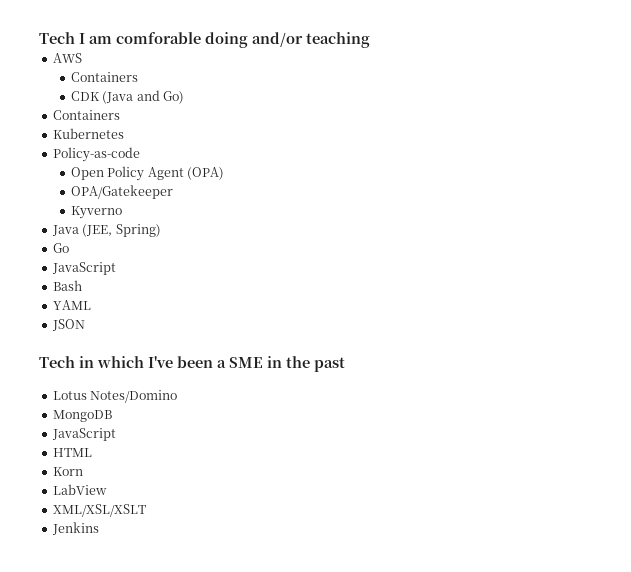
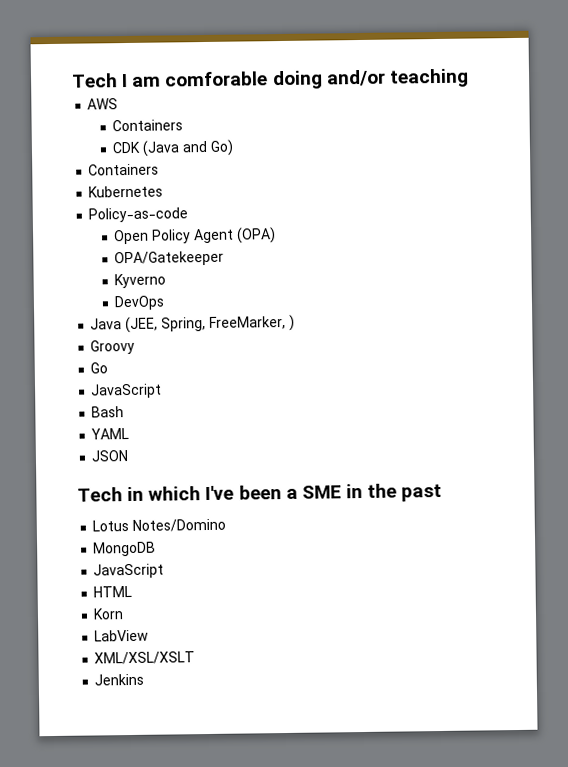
+ DevOps
- Java (JEE, Spring)
+ Java (JEE, Spring, FreeMarker, )
+ Groovy

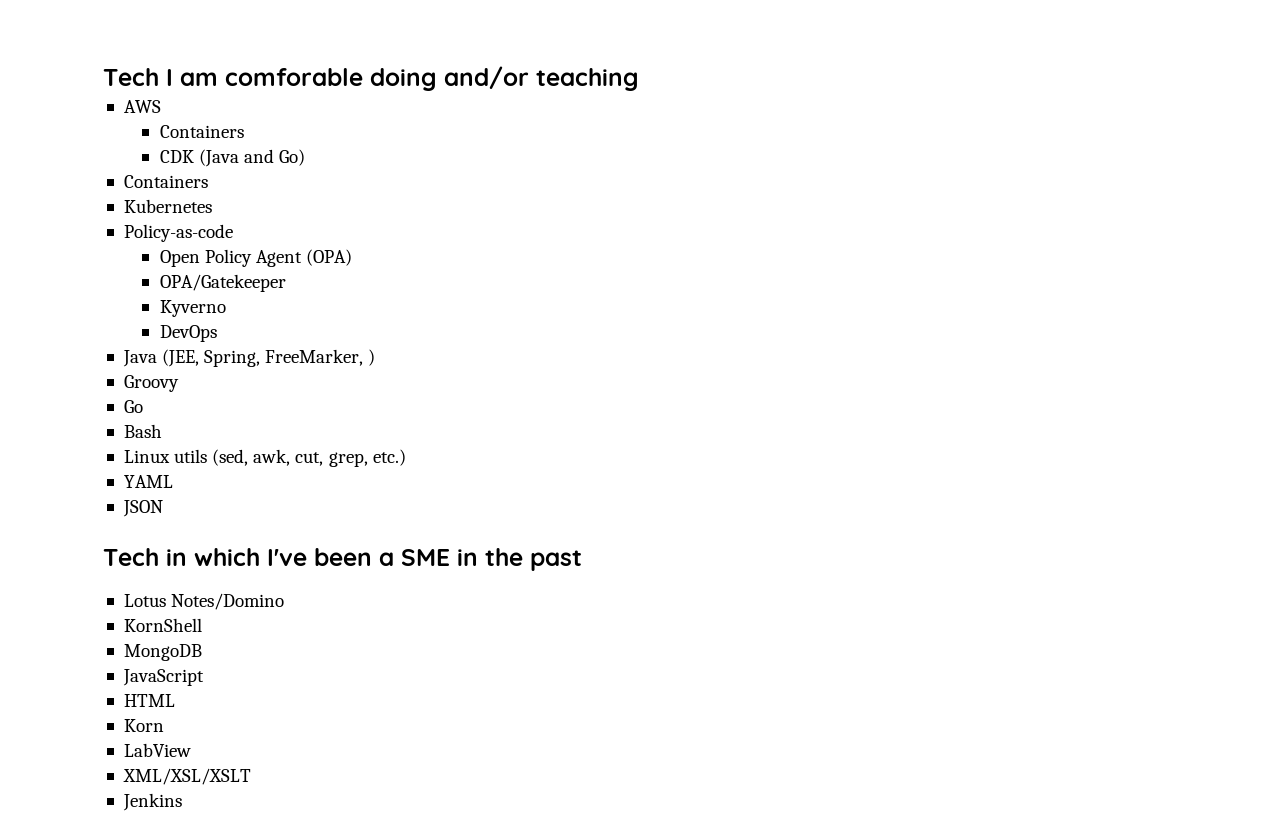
  Go
- JavaScript
  Bash
+ Linux utils (sed, awk, cut, grep, etc.)
+ KornShell

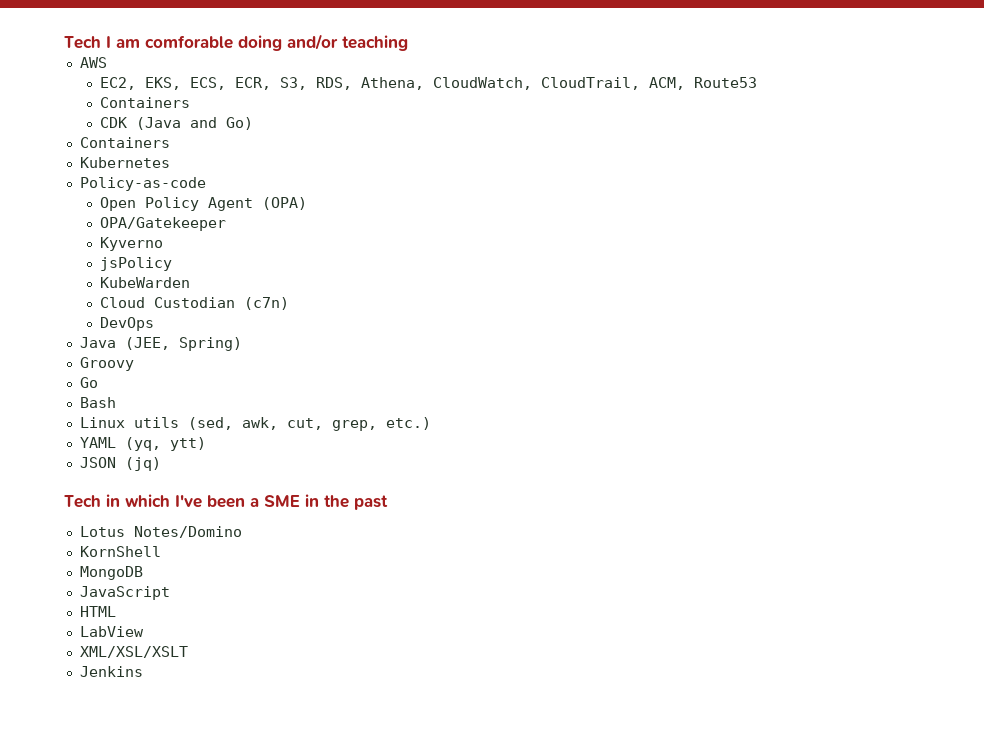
+ EC2, EKS, ECS, ECR, S3, RDS, Athena, CloudWatch, CloudTrail, ACM, Route53
+ jsPolicy
+ KubeWarden
+ Cloud Custodian (c7n)
- Java (JEE, Spring, FreeMarker, )
+ Java (JEE, Spring)
- YAML
+ YAML (yq, ytt)
- JSON
+ JSON (jq)
- Korn

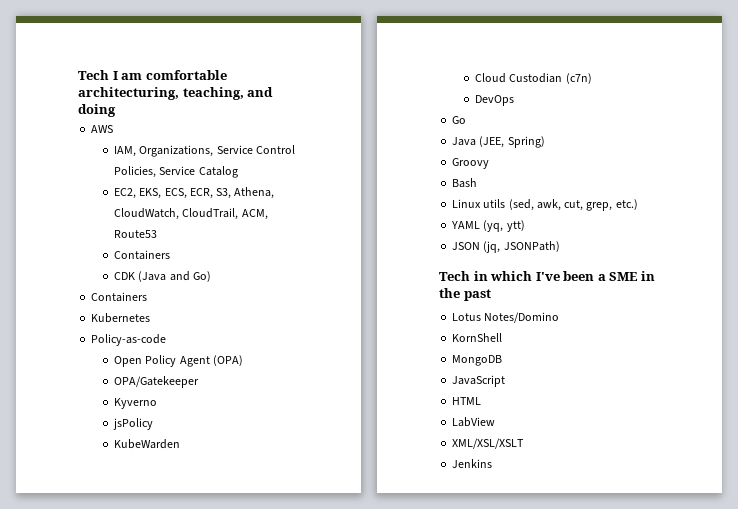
- Tech I am comforable doing and/or teaching
+ Tech I am comfortable architecturing, teaching, and doing
+ IAM, Organizations, Service Control Policies, Service Catalog
- EC2, EKS, ECS, ECR, S3, RDS, Athena, CloudWatch, CloudTrail, ACM, Route53
+ EC2, EKS, ECS, ECR, S3, Athena, CloudWatch, CloudTrail, ACM, Route53
+ Go
- Go
- JSON (jq)
+ JSON (jq, JSONPath)

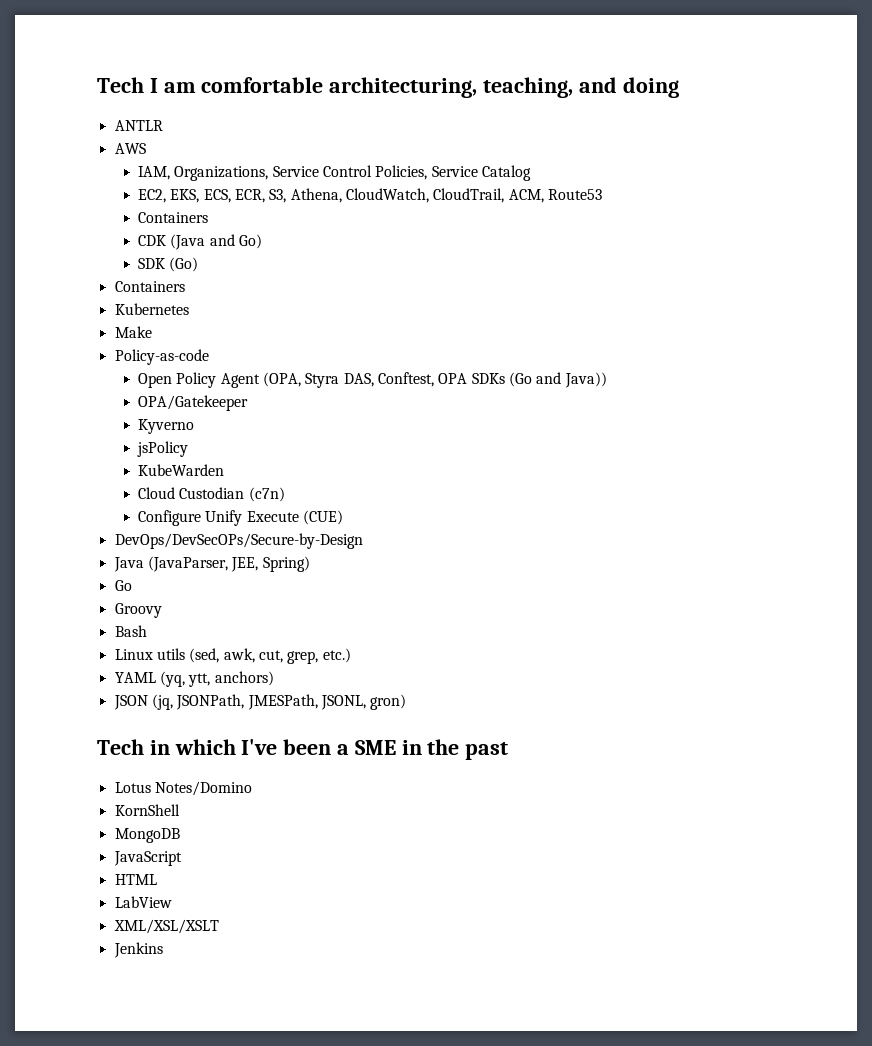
+ ANTLR
+ SDK (Go)
+ Make
- Open Policy Agent (OPA)
+ Open Policy Agent (OPA, Styra DAS, Conftest, OPA SDKs (Go and Java))
- DevOps
+ Configure Unify Execute (CUE)
+ DevOps/DevSecOPs/Secure-by-Design
+ Java (JavaParser, JEE, Spring)
  Go
- Java (JEE, Spring)
- YAML (yq, ytt)
+ YAML (yq, ytt, anchors)
- JSON (jq, JSONPath)
+ JSON (jq, JSONPath, JMESPath, JSONL, gron)

